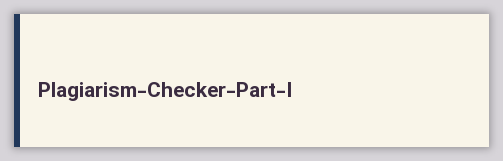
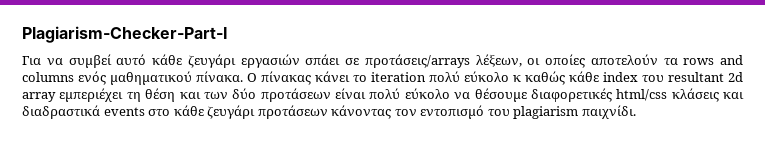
+ Για να συμβεί αυτό κάθε ζευγάρι εργασιών σπάει σε προτάσεις/arrays λέξεων, οι οποίες αποτελούν τα rows and columns ενός μαθηματικού πίνακα. Ο πίνακας κάνει το iteration πολύ εύκολο κ καθώς κάθε index του resultant 2d array εμπεριέχει τη θέση και των δύο προτάσεων είναι πολύ εύκολο να θέσουμε διαφορετικές html/css κλάσεις και διαδραστικά events στο κάθε ζευγάρι προτάσεων κάνοντας τον εντοπισμό του plagiarism παιχνίδι.

